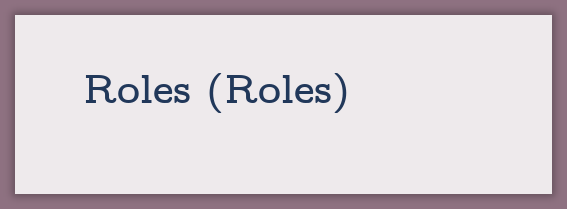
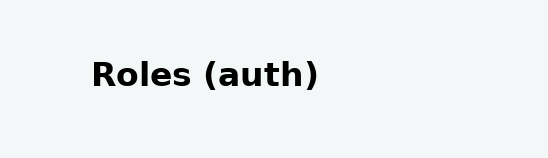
- Roles (Roles)
+ Roles (auth)

